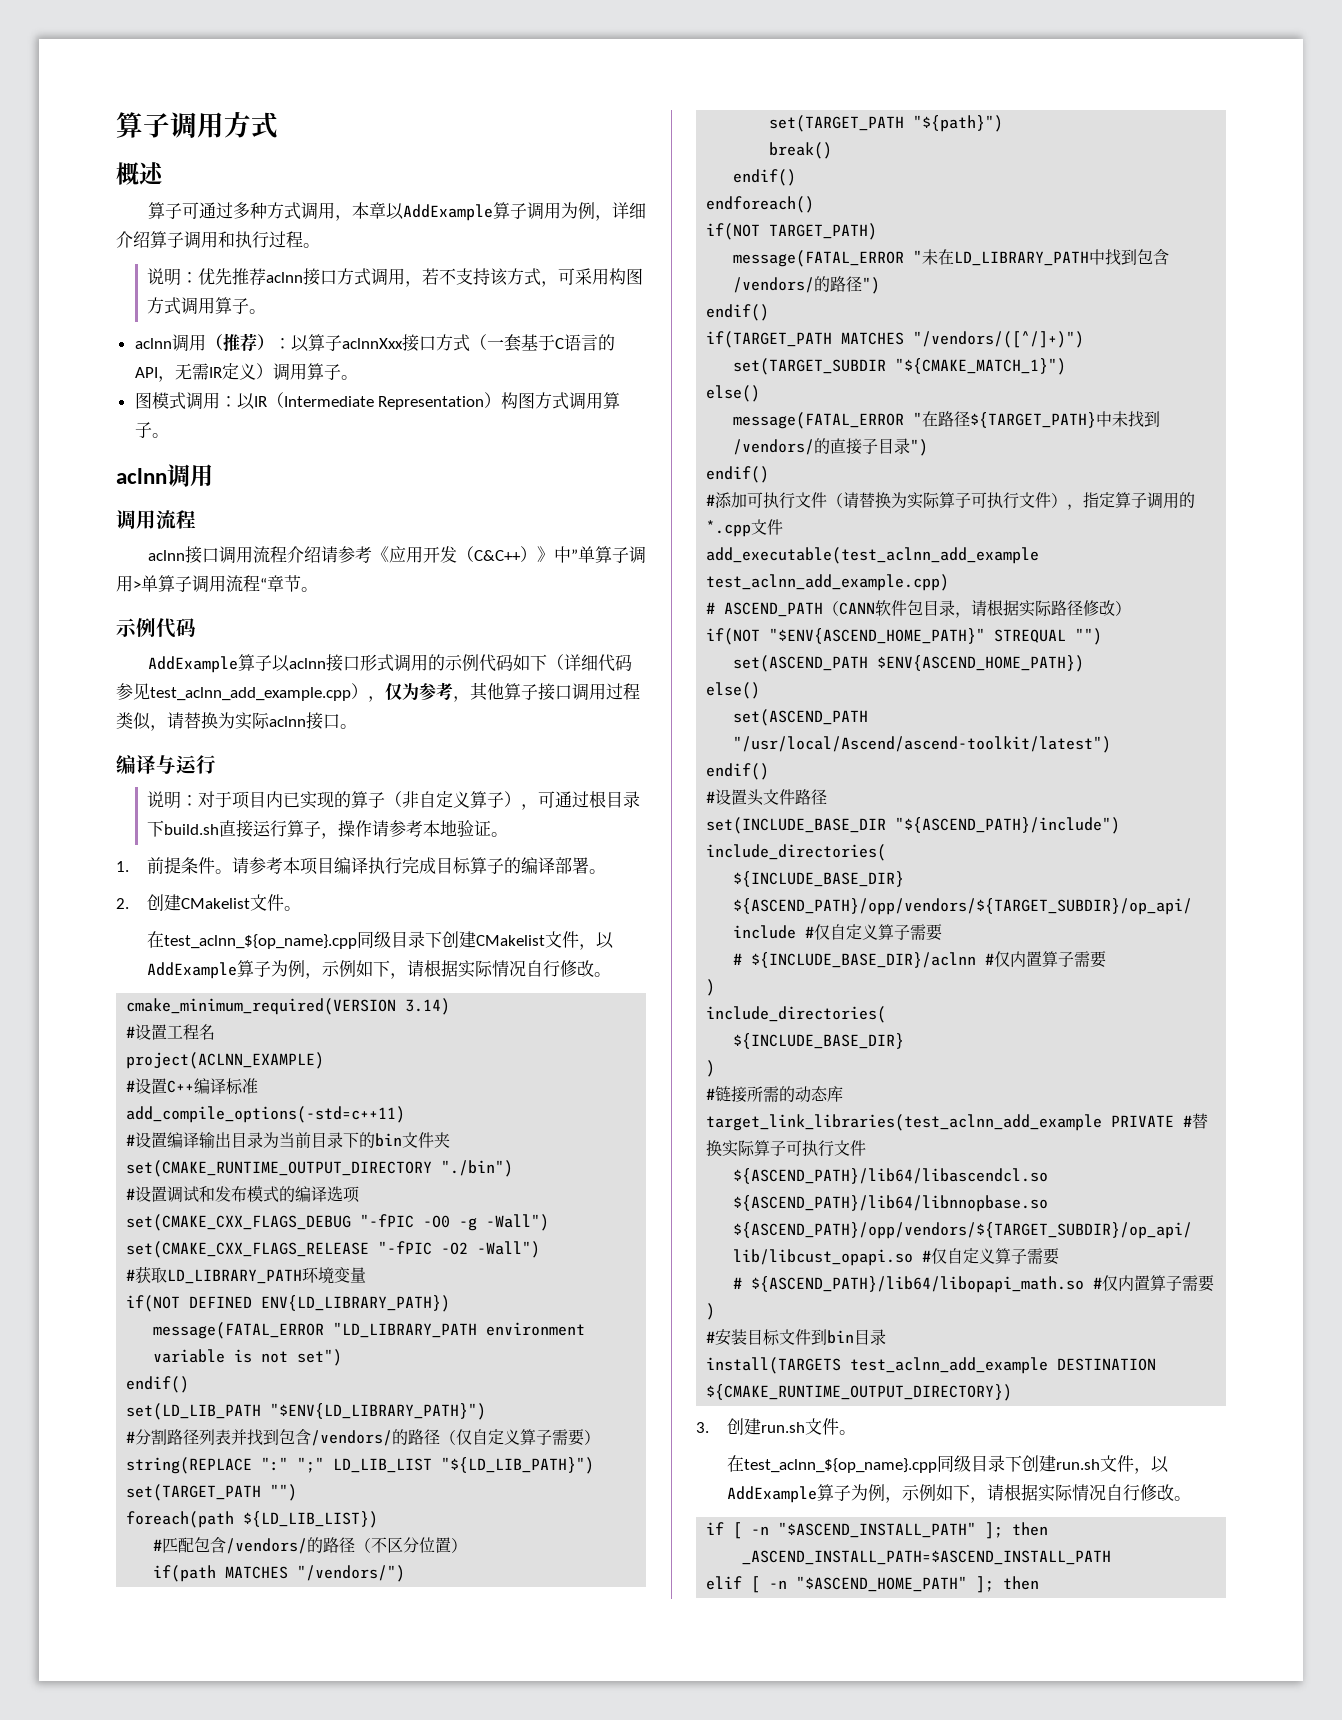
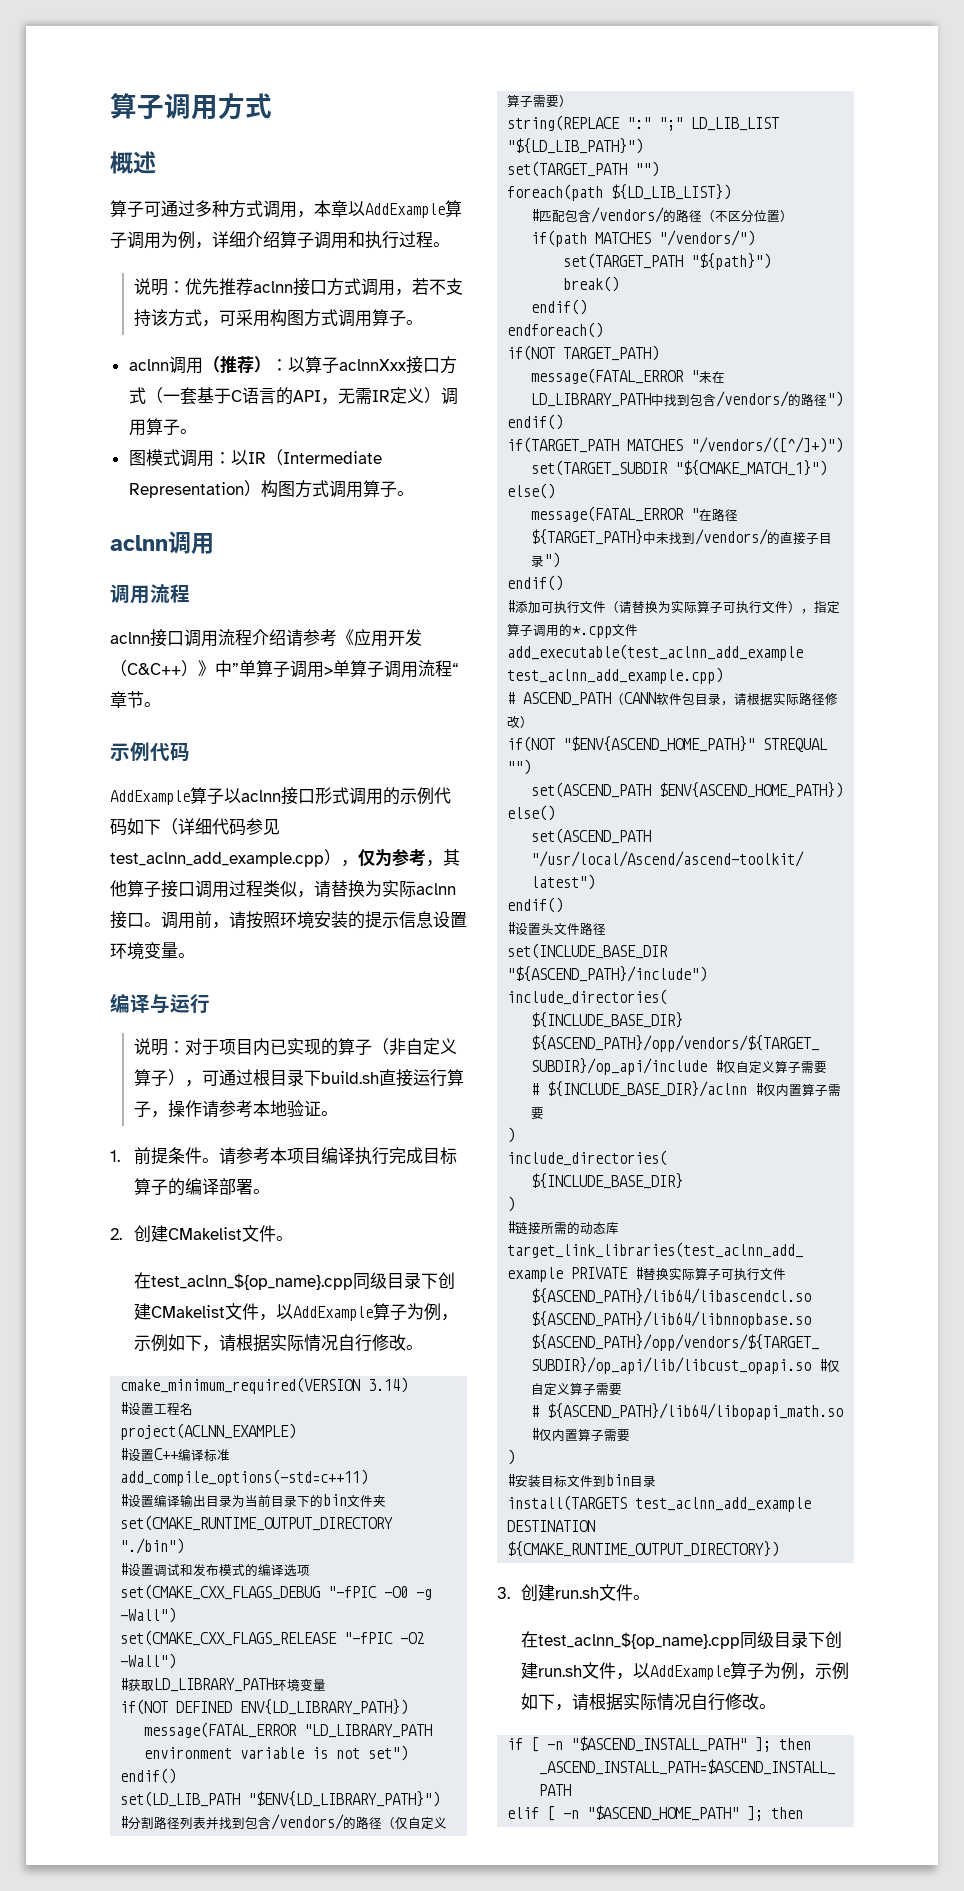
+ 调用前，请按照环境安装的提示信息设置环境变量。

